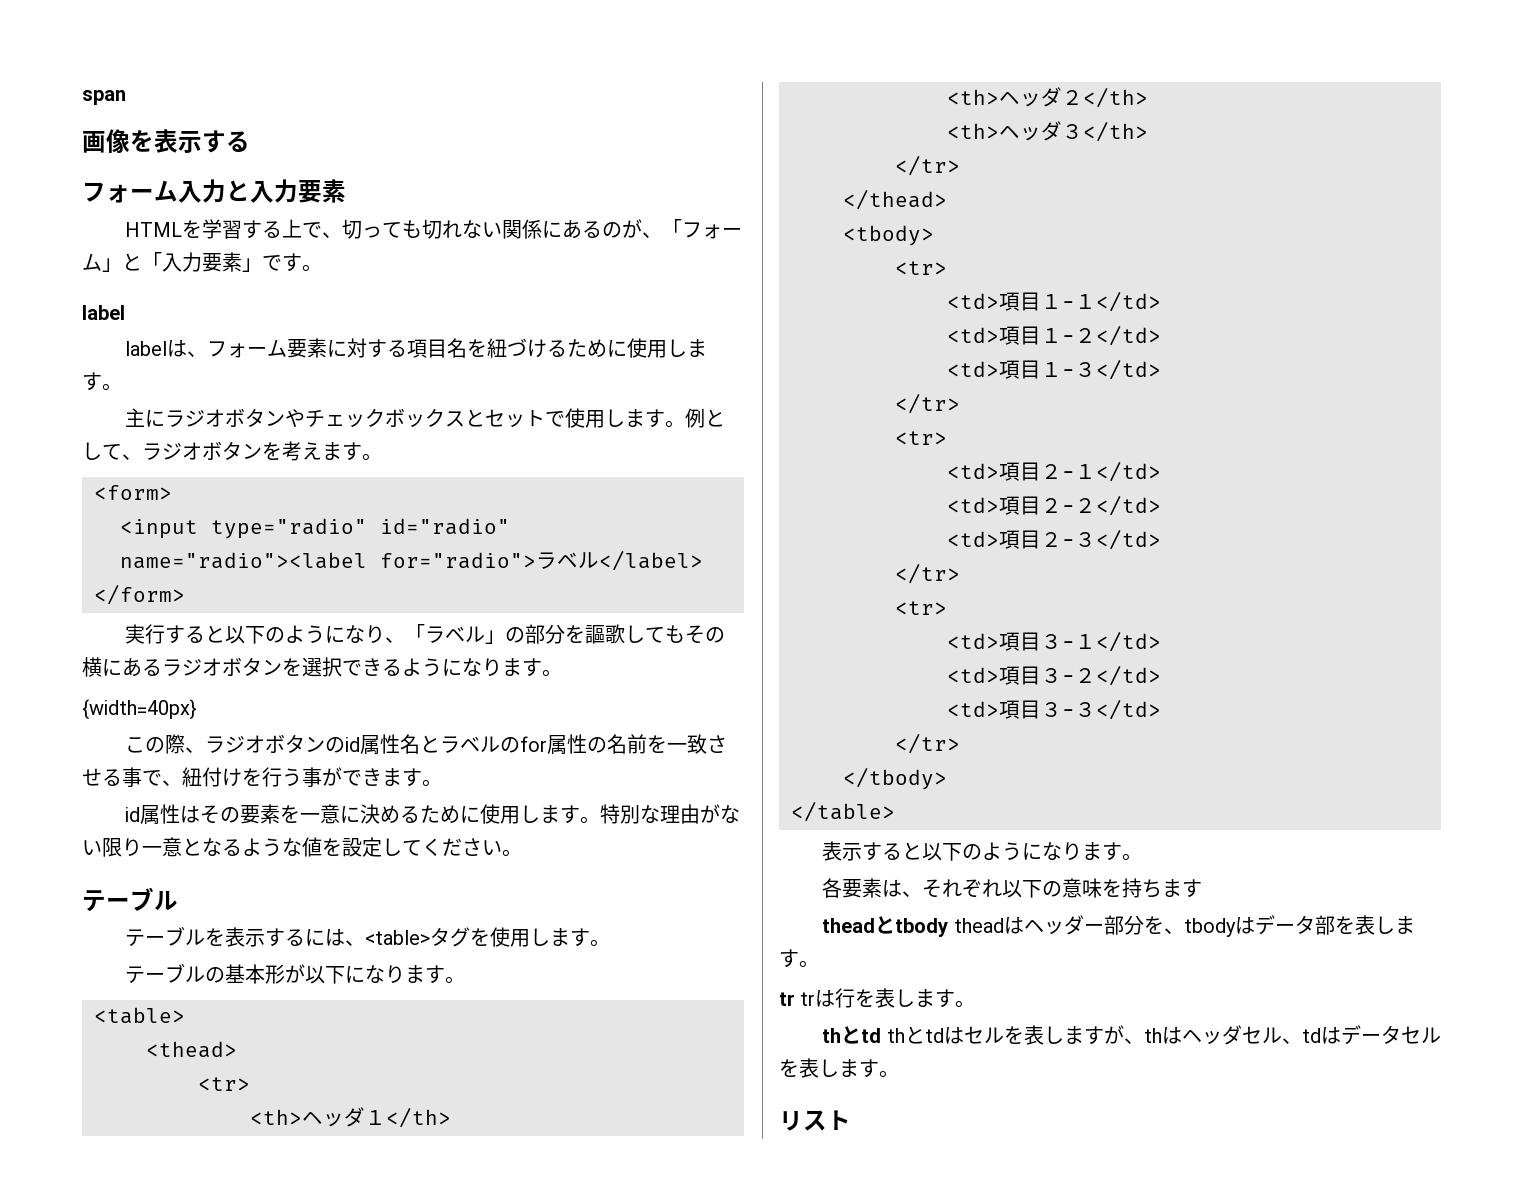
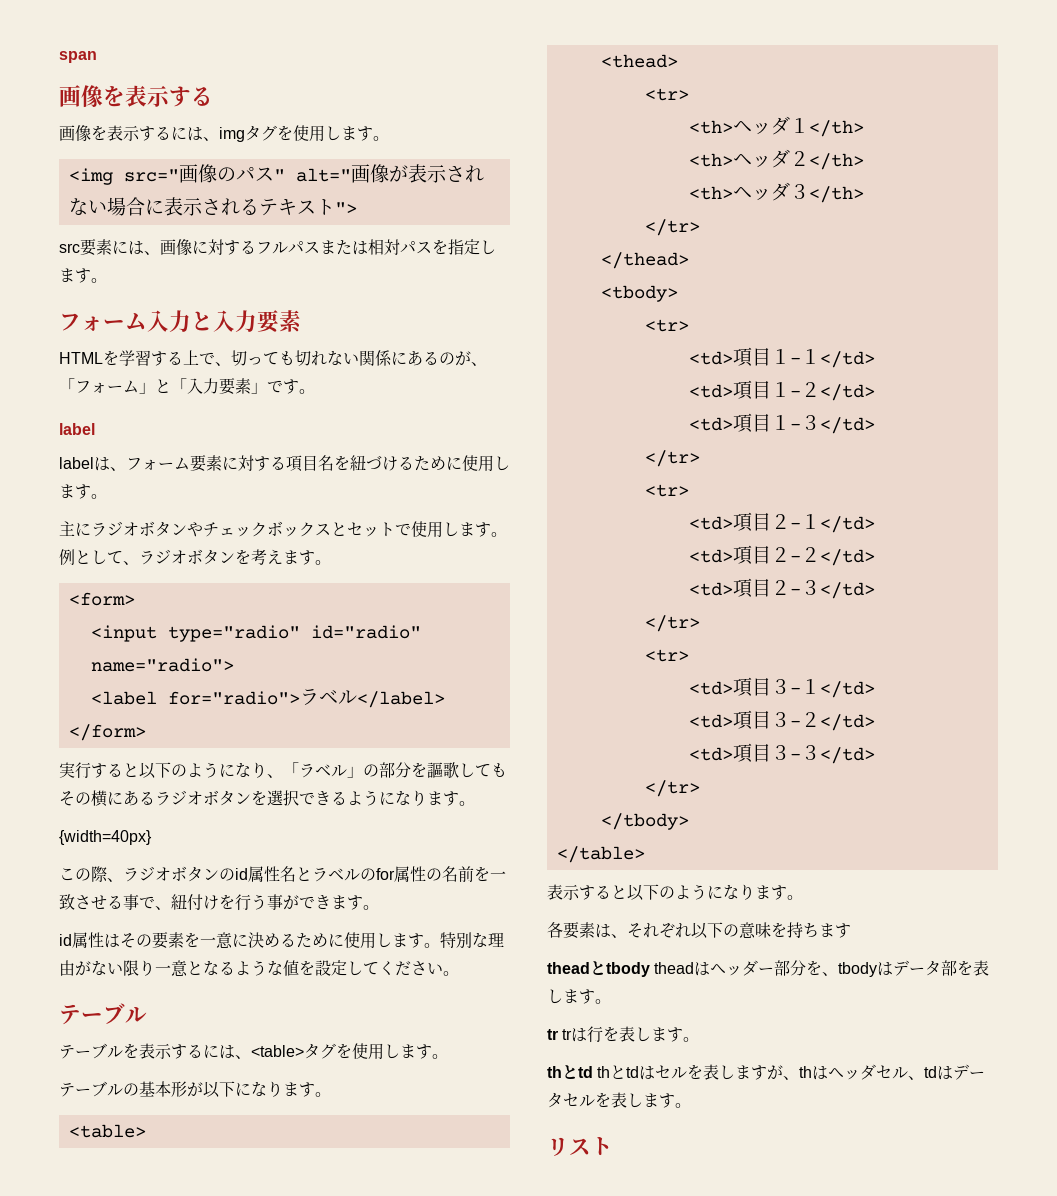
+ 画像を表示するには、imgタグを使用します。
+ <img src="画像のパス" alt="画像が表示されない場合に表示されるテキスト">
+ src要素には、画像に対するフルパスまたは相対パスを指定します。
- <input type="radio" id="radio" name="radio"><label for="radio">ラベル</label>
+ <input type="radio" id="radio" name="radio">
+ <label for="radio">ラベル</label>

